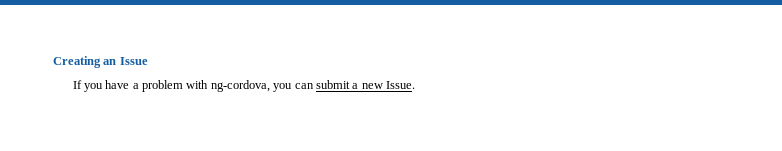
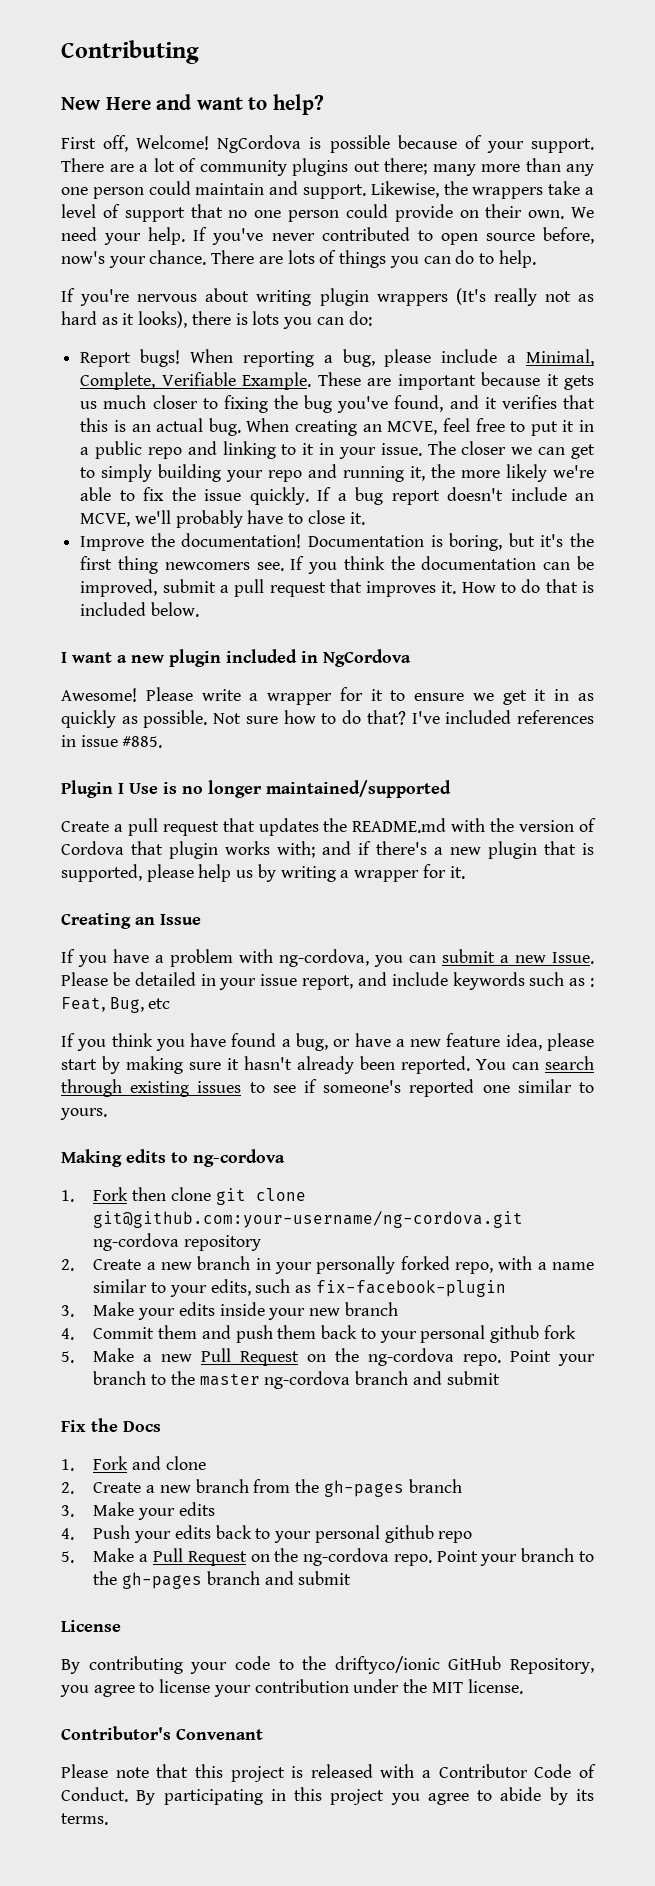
+ Contributing
+ New Here and want to help?
+ First off, Welcome! NgCordova is possible because of your support. There are a lot of community plugins out there; many more than any one person could maintain and support. Likewise, the wrappers take a level of support that no one person could provide on their own. We need your help. If you've never contributed to open source before, now's your chance. There are lots of things you can do to help.
+ If you're nervous about writing plugin wrappers (It's really not as hard as it looks), there is lots you can do:
+ Report bugs! When reporting a bug, please include a Minimal, Complete, Verifiable Example. These are important because it gets us much closer to fixing the bug you've found, and it verifies that this is an actual bug. When creating an MCVE, feel free to put it in a public repo and linking to it in your issue. The closer we can get to simply building your repo and running it, the more likely we're able to fix the issue quickly. If a bug report doesn't include an MCVE, we'll probably have to close it.
+ Improve the documentation! Documentation is boring, but it's the first thing newcomers see. If you think the documentation can be improved, submit a pull request that improves it. How to do that is included below.
+ I want a new plugin included in NgCordova
+ Awesome! Please write a wrapper for it to ensure we get it in as quickly as possible. Not sure how to do that? I've included references in issue #885.
+ Plugin I Use is no longer maintained/supported
+ Create a pull request that updates the README.md with the version of Cordova that plugin works with; and if there's a new plugin that is supported, please help us by writing a wrapper for it.
+ Please be detailed in your issue report, and include keywords such as : Feat, Bug, etc
+ If you think you have found a bug, or have a new feature idea, please start by making sure it hasn't already been reported. You can search through existing issues to see if someone's reported one similar to yours.
+ Making edits to ng-cordova
+ 1. Fork then clone git clone git@github.com:your-username/ng-cordova.git ng-cordova repository
+ 2. Create a new branch in your personally forked repo, with a name similar to your edits, such as fix-facebook-plugin
+ 3. Make your edits inside your new branch
+ 4. Commit them and push them back to your personal github fork
+ 5. Make a new Pull Request on the ng-cordova repo. Point your branch to the master ng-cordova branch and submit
+ Fix the Docs
+ 1. Fork and clone
+ 2. Create a new branch from the gh-pages branch
+ 3. Make your edits
+ 4. Push your edits back to your personal github repo
+ 5. Make a Pull Request on the ng-cordova repo. Point your branch to the gh-pages branch and submit
+ License
+ By contributing your code to the driftyco/ionic GitHub Repository, you agree to license your contribution under the MIT license.
+ Contributor's Convenant
+ Please note that this project is released with a Contributor Code of Conduct. By participating in this project you agree to abide by its terms.

